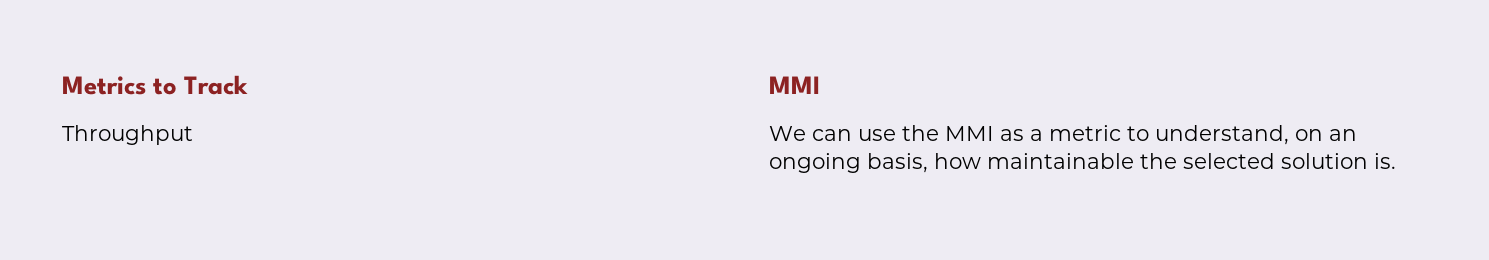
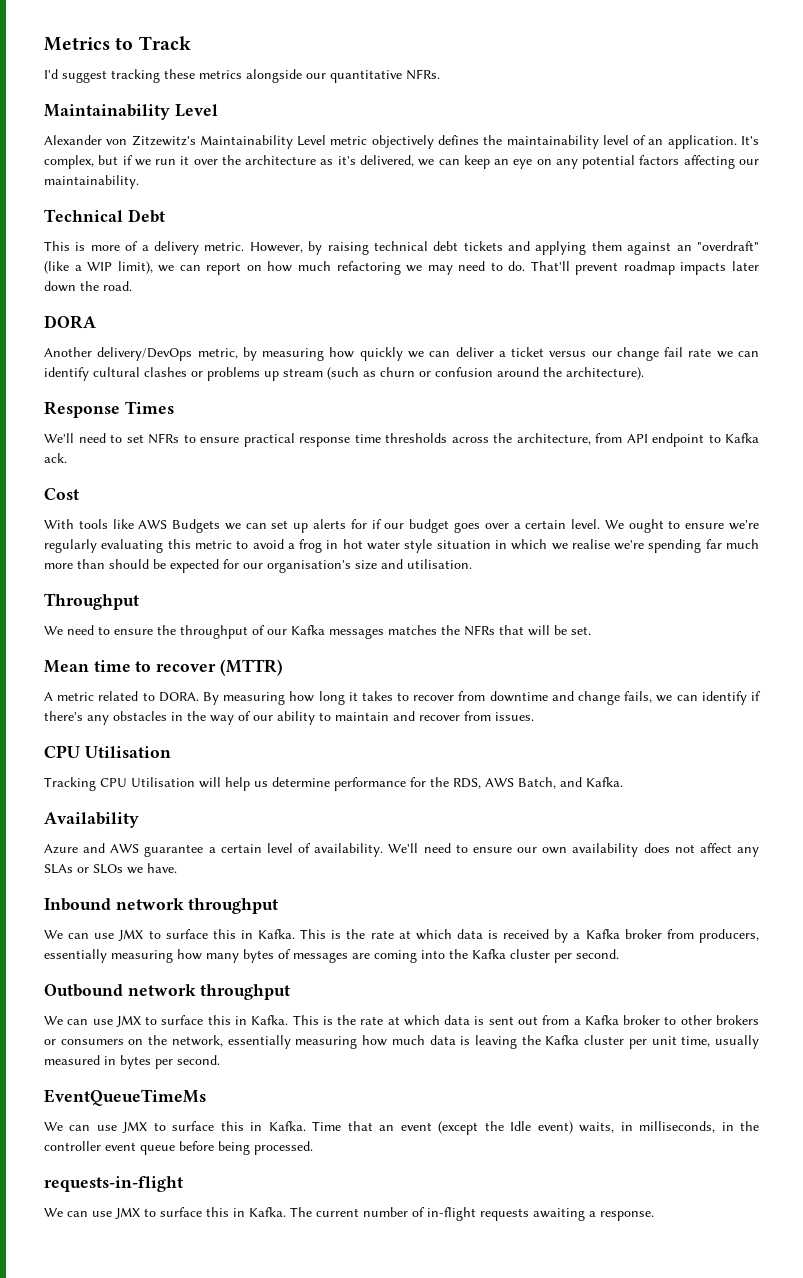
+ I'd suggest tracking these metrics alongside our quantitative NFRs.
+ Maintainability Level
+ Alexander von Zitzewitz's Maintainability Level metric objectively defines the maintainability level of an application. It's complex, but if we run it over the architecture as it's delivered, we can keep an eye on any potential factors affecting our maintainability.
+ Technical Debt
+ This is more of a delivery metric. However, by raising technical debt tickets and applying them against an "overdraft" (like a WIP limit), we can report on how much refactoring we may need to do. That'll prevent roadmap impacts later down the road.
+ DORA
+ Another delivery/DevOps metric, by measuring how quickly we can deliver a ticket versus our change fail rate we can identify cultural clashes or problems up stream (such as churn or confusion around the architecture).
+ Response Times
+ We'll need to set NFRs to ensure practical response time thresholds across the architecture, from API endpoint to Kafka ack.
+ Cost
+ With tools like AWS Budgets we can set up alerts for if our budget goes over a certain level. We ought to ensure we're regularly evaluating this metric to avoid a frog in hot water style situation in which we realise we're spending far much more than should be expected for our organisation's size and utilisation.
  Throughput
- MMI
- We can use the MMI as a metric to understand, on an ongoing basis, how maintainable the selected solution is.
+ We need to ensure the throughput of our Kafka messages matches the NFRs that will be set.
+ Mean time to recover (MTTR)
+ A metric related to DORA. By measuring how long it takes to recover from downtime and change fails, we can identify if there's any obstacles in the way of our ability to maintain and recover from issues.
+ CPU Utilisation
+ Tracking CPU Utilisation will help us determine performance for the RDS, AWS Batch, and Kafka.
+ Availability
+ Azure and AWS guarantee a certain level of availability. We'll need to ensure our own availability does not affect any SLAs or SLOs we have.
+ Inbound network throughput
+ We can use JMX to surface this in Kafka. This is the rate at which data is received by a Kafka broker from producers, essentially measuring how many bytes of messages are coming into the Kafka cluster per second.
+ Outbound network throughput
+ We can use JMX to surface this in Kafka. This is the rate at which data is sent out from a Kafka broker to other brokers or consumers on the network, essentially measuring how much data is leaving the Kafka cluster per unit time, usually measured in bytes per second.
+ EventQueueTimeMs
+ We can use JMX to surface this in Kafka. Time that an event (except the Idle event) waits, in milliseconds, in the controller event queue before being processed.
+ requests-in-flight
+ We can use JMX to surface this in Kafka. The current number of in-flight requests awaiting a response.

